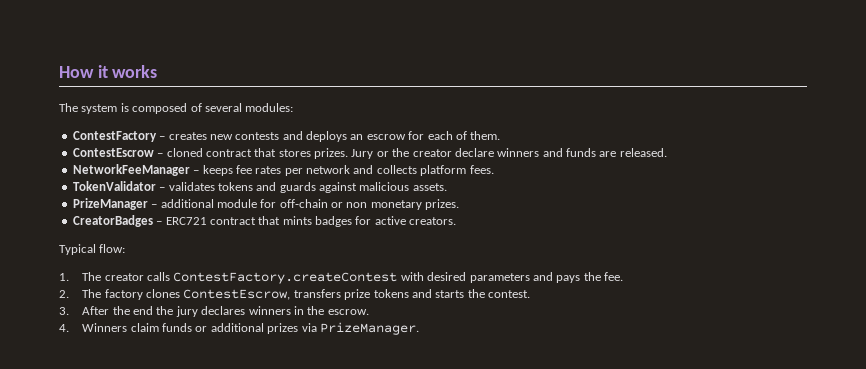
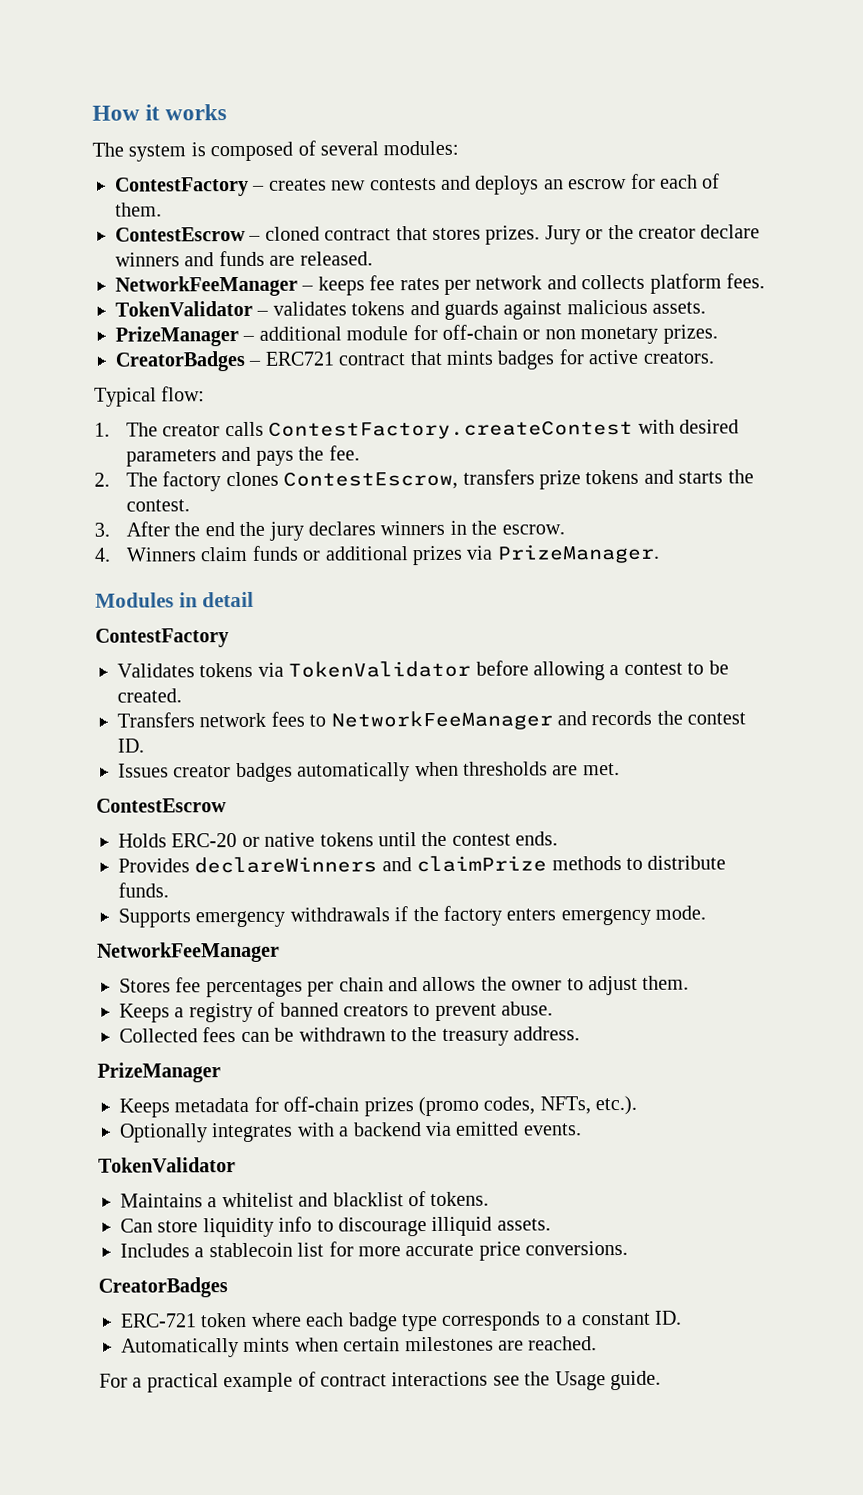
+ Modules in detail
+ ContestFactory
+ Validates tokens via TokenValidator before allowing a contest to be created.
+ Transfers network fees to NetworkFeeManager and records the contest ID.
+ Issues creator badges automatically when thresholds are met.
+ ContestEscrow
+ Holds ERC-20 or native tokens until the contest ends.
+ Provides declareWinners and claimPrize methods to distribute funds.
+ Supports emergency withdrawals if the factory enters emergency mode.
+ NetworkFeeManager
+ Stores fee percentages per chain and allows the owner to adjust them.
+ Keeps a registry of banned creators to prevent abuse.
+ Collected fees can be withdrawn to the treasury address.
+ PrizeManager
+ Keeps metadata for off-chain prizes (promo codes, NFTs, etc.).
+ Optionally integrates with a backend via emitted events.
+ TokenValidator
+ Maintains a whitelist and blacklist of tokens.
+ Can store liquidity info to discourage illiquid assets.
+ Includes a stablecoin list for more accurate price conversions.
+ CreatorBadges
+ ERC-721 token where each badge type corresponds to a constant ID.
+ Automatically mints when certain milestones are reached.
+ For a practical example of contract interactions see the Usage guide.

